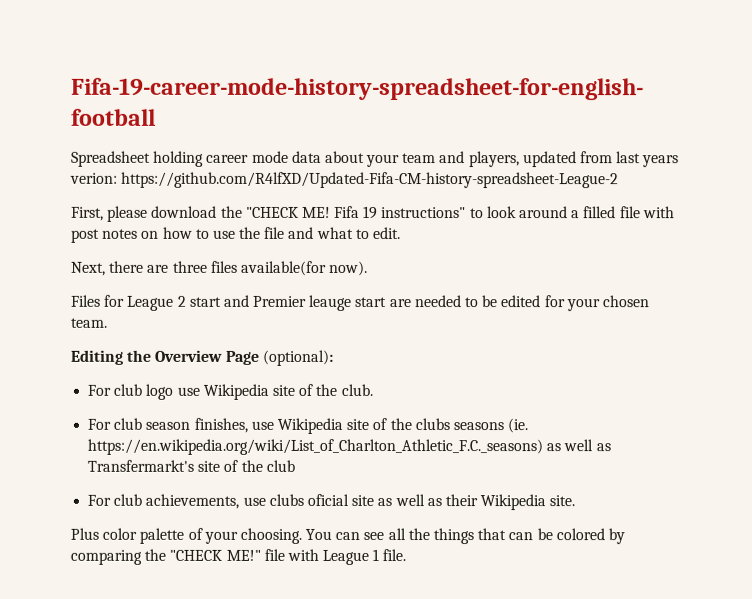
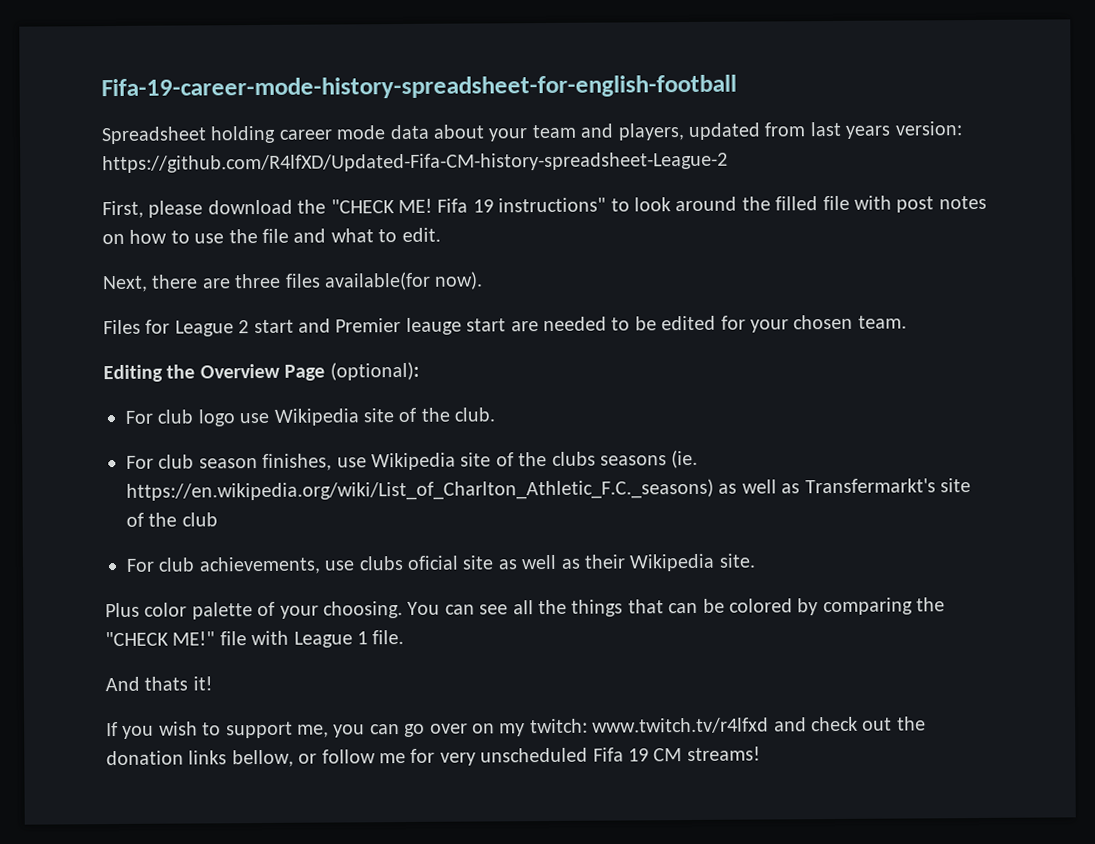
- Spreadsheet holding career mode data about your team and players, updated from last years verion: https://github.com/R4lfXD/Updated-Fifa-CM-history-spreadsheet-League-2
+ Spreadsheet holding career mode data about your team and players, updated from last years version: https://github.com/R4lfXD/Updated-Fifa-CM-history-spreadsheet-League-2
- Fifa 19 instructions" to look around a filled file with post notes on how to use the file and what to edit.
+ Fifa 19 instructions" to look around the filled file with post notes on how to use the file and what to edit.
+ And thats it!
+ If you wish to support me, you can go over on my twitch: www.twitch.tv/r4lfxd and check out the donation links bellow, or follow me for very unscheduled Fifa 19 CM streams!

